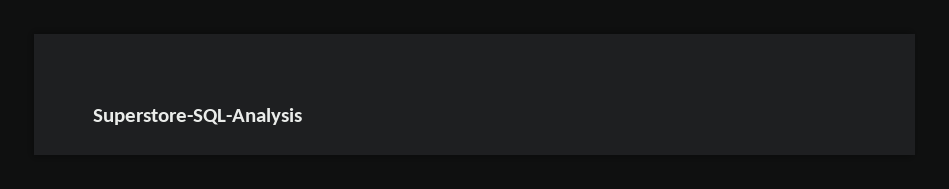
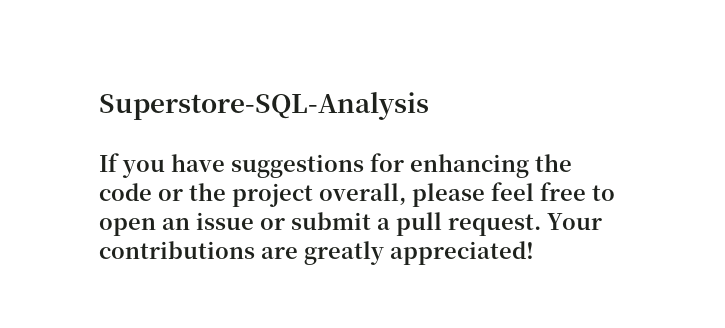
+ If you have suggestions for enhancing the code or the project overall, please feel free to open an issue or submit a pull request. Your contributions are greatly appreciated!

